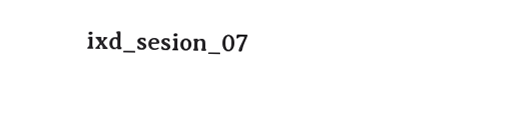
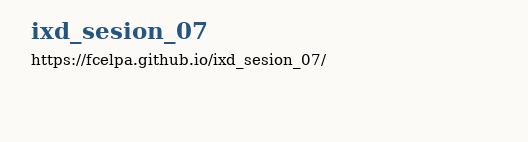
+ https://fcelpa.github.io/ixd_sesion_07/

